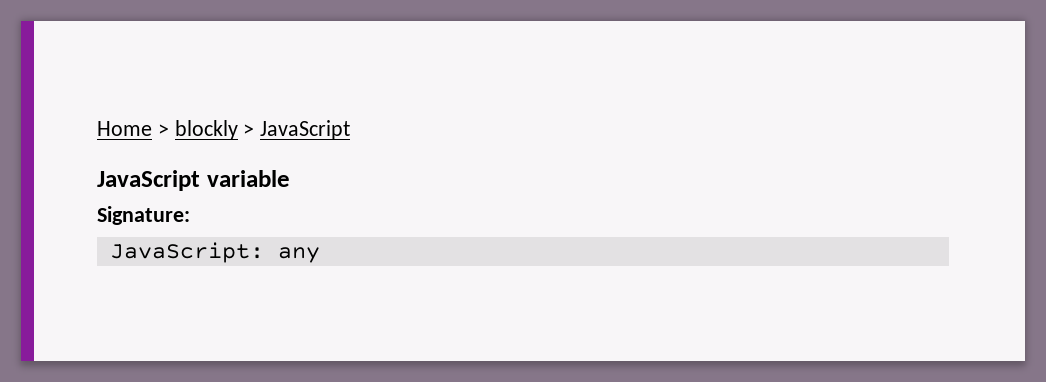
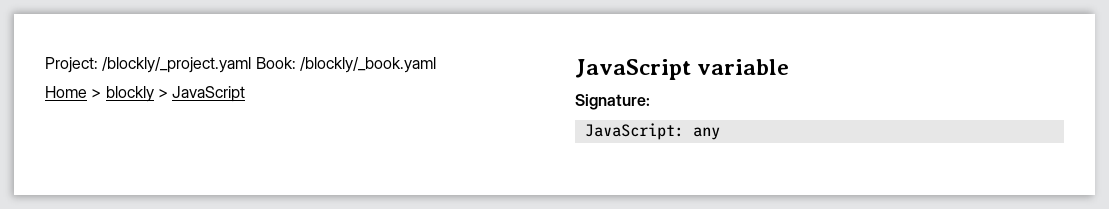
+ Project: /blockly/_project.yaml Book: /blockly/_book.yaml

